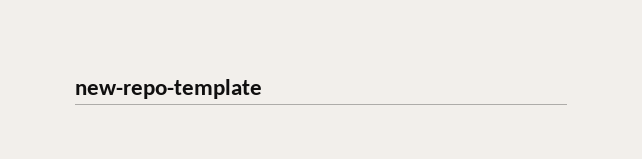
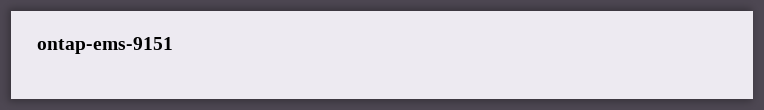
- new-repo-template
+ ontap-ems-9151

